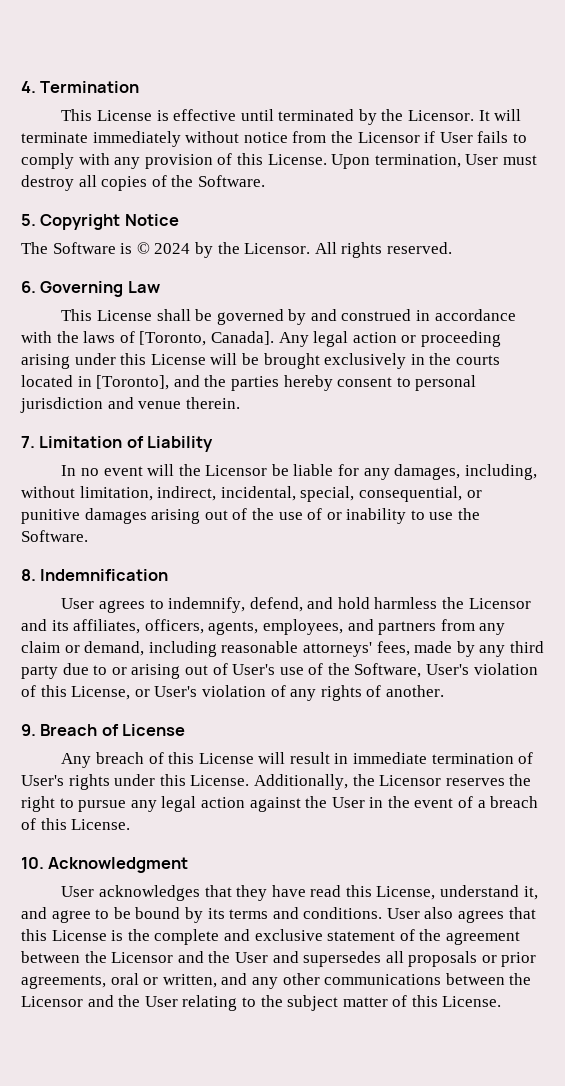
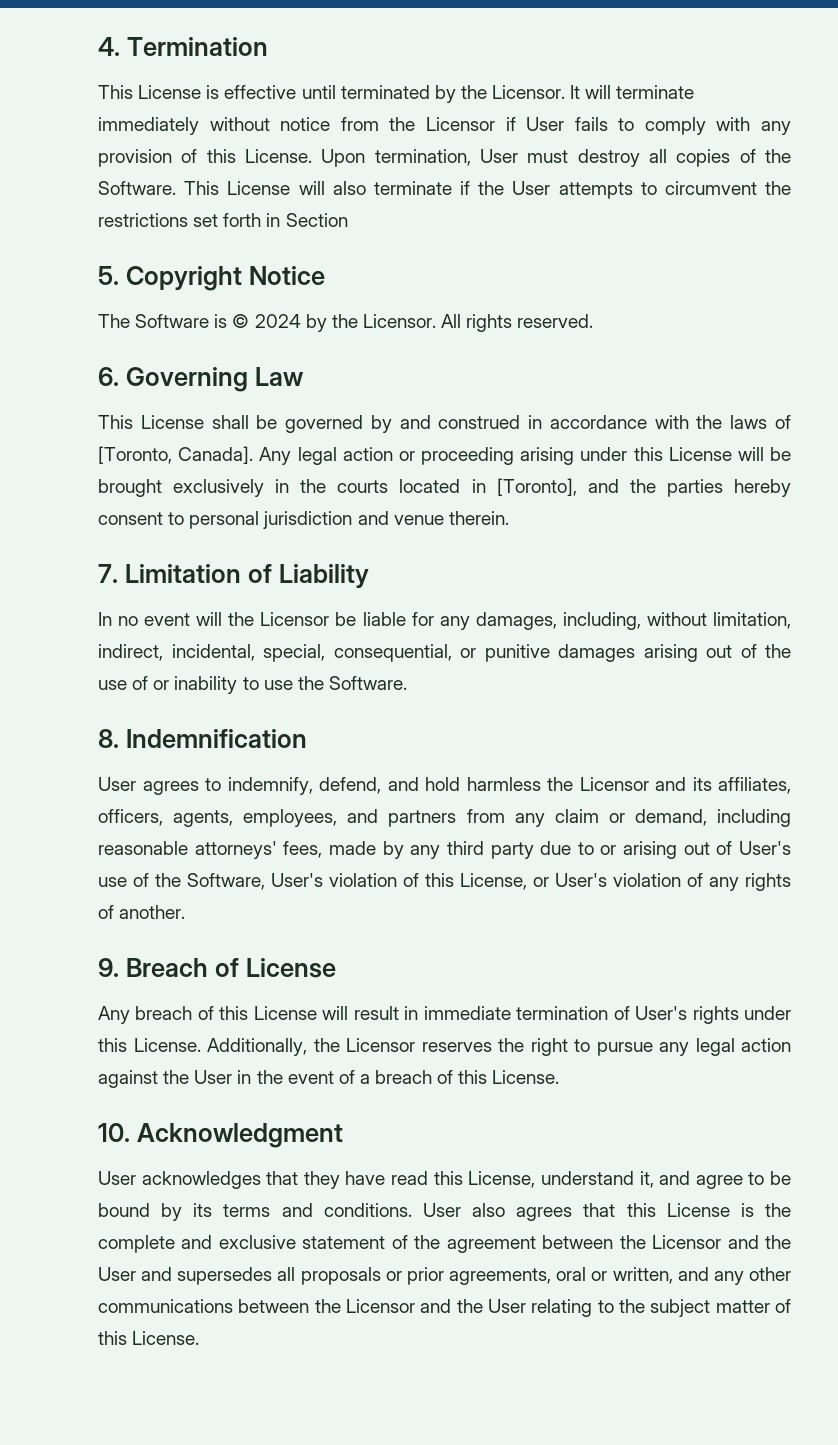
+ This License will also terminate if the User attempts to circumvent the restrictions set forth in Section

